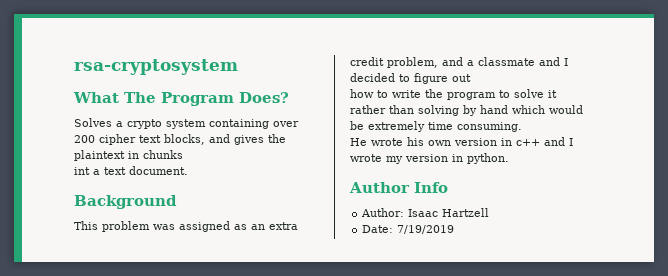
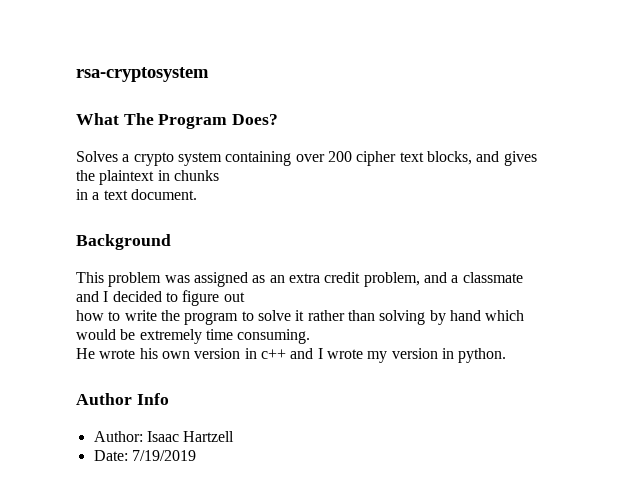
- int a text document.
+ in a text document.

